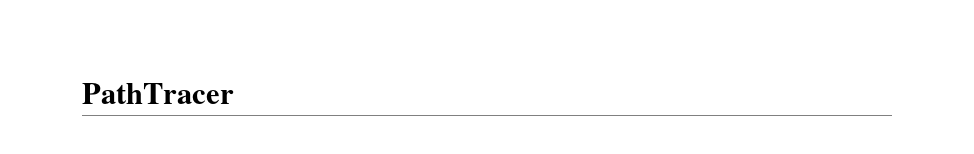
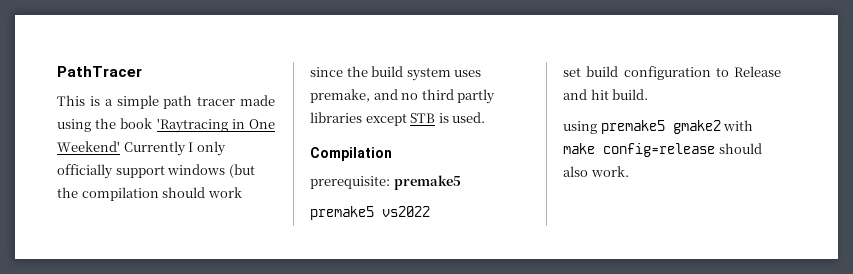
+ This is a simple path tracer made using the book 'Raytracing in One Weekend' Currently I only officially support windows (but the compilation should work since the build system uses premake, and no third partly libraries except STB is used.
+ Compilation
+ prerequisite: premake5
+ premake5 vs2022
+ set build configuration to Release and hit build.
+ using premake5 gmake2 with make config=release should also work.

